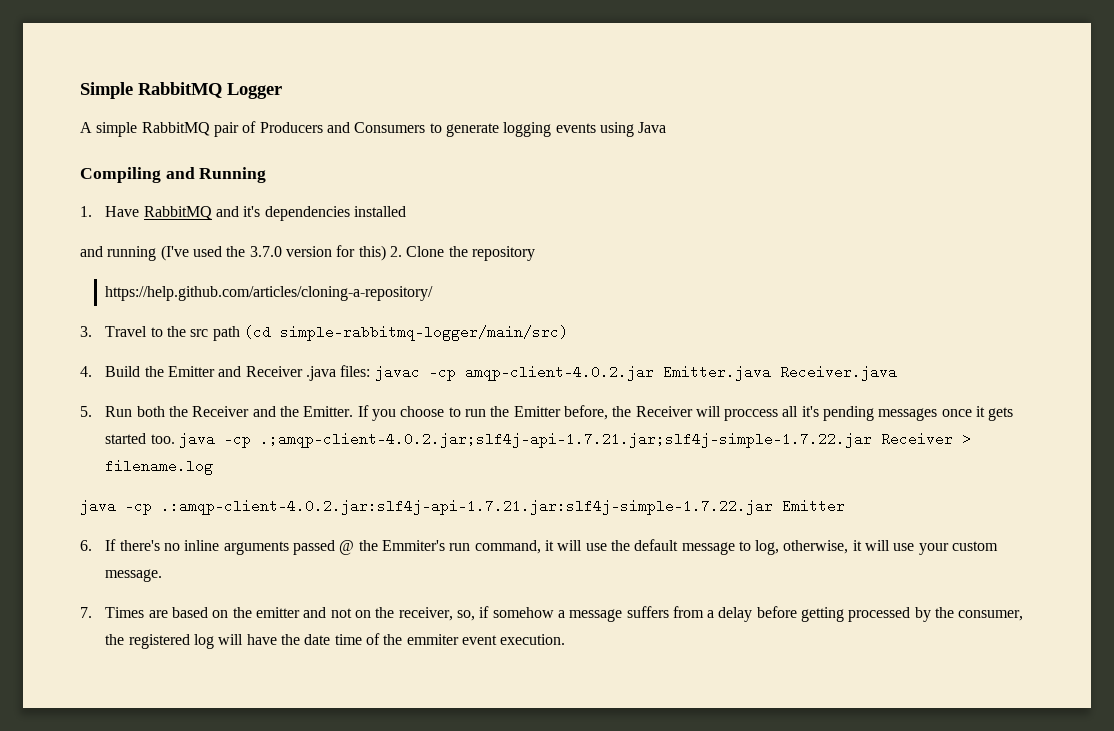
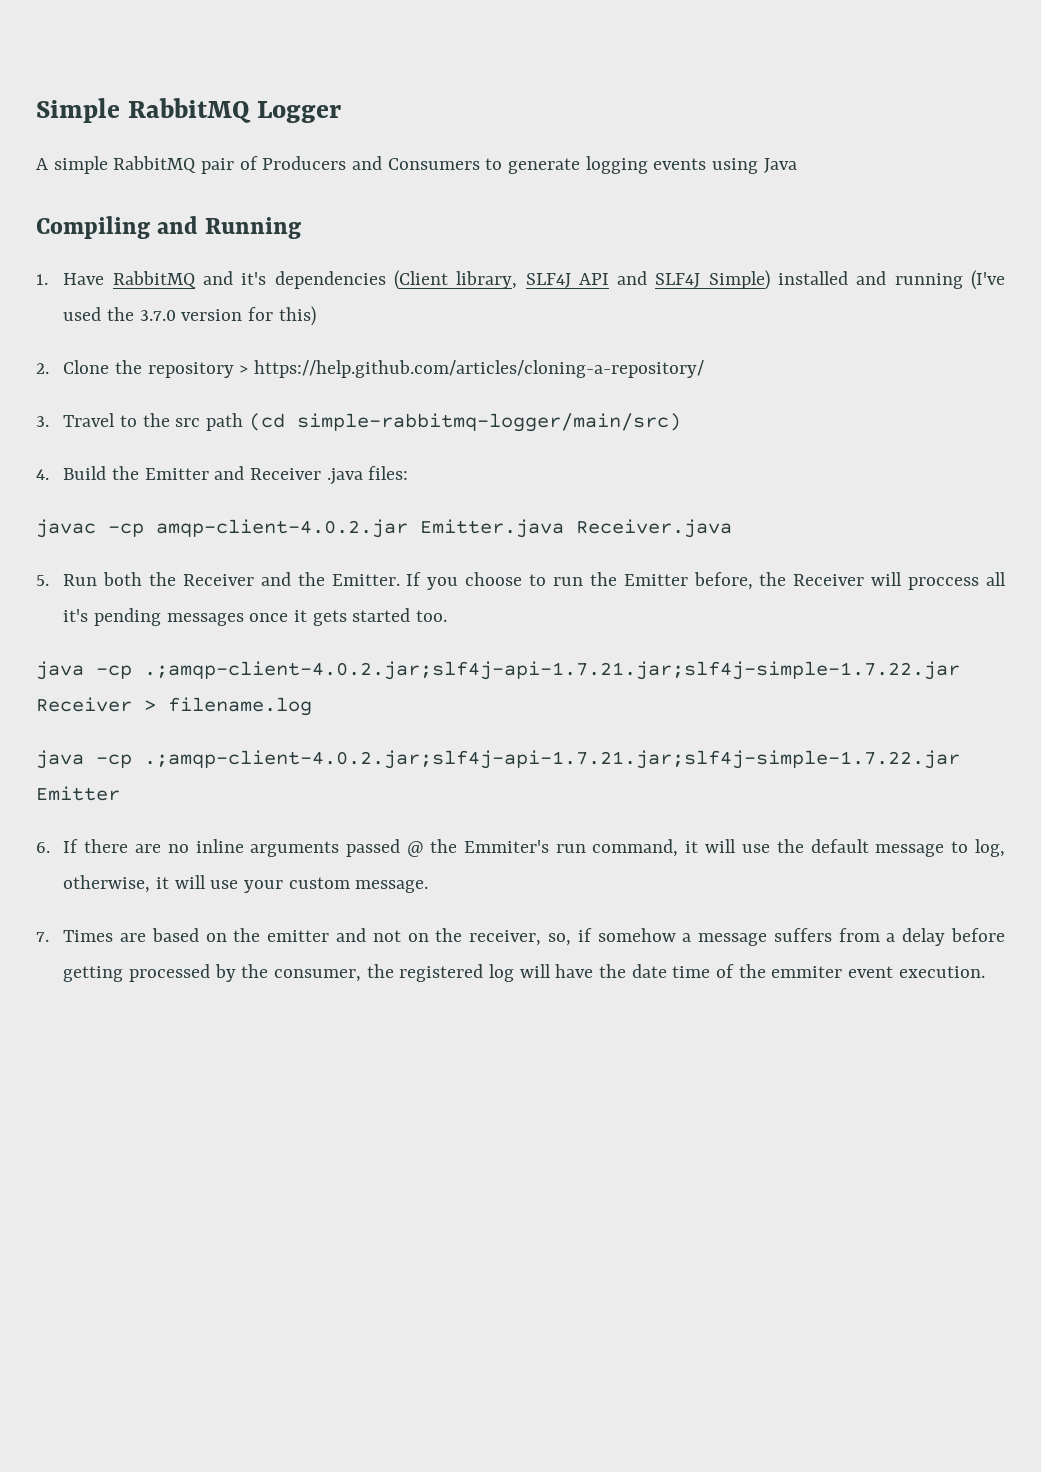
- 1. Have RabbitMQ and it's dependencies installed
- and running (I've used the 3.7.0 version for this) 2. Clone the repository
- https://help.github.com/articles/cloning-a-repository/
+ 1. Have RabbitMQ and it's dependencies (Client library, SLF4J API and SLF4J Simple) installed and running (I've used the 3.7.0 version for this)
+ 2. Clone the repository > https://help.github.com/articles/cloning-a-repository/
- 4. Build the Emitter and Receiver .java files: javac -cp amqp-client-4.0.2.jar Emitter.java Receiver.java
+ 4. Build the Emitter and Receiver .java files:
+ javac -cp amqp-client-4.0.2.jar Emitter.java Receiver.java
- If you choose to run the Emitter before, the Receiver will proccess all it's pending messages once it gets started too. java -cp .;amqp-client-4.0.2.jar;slf4j-api-1.7.21.jar;slf4j-simple-1.7.22.jar Receiver > filename.log
+ If you choose to run the Emitter before, the Receiver will proccess all it's pending messages once it gets started too.
+ java -cp .;amqp-client-4.0.2.jar;slf4j-api-1.7.21.jar;slf4j-simple-1.7.22.jar Receiver > filename.log
- java -cp .:amqp-client-4.0.2.jar:slf4j-api-1.7.21.jar:slf4j-simple-1.7.22.jar Emitter
+ java -cp .;amqp-client-4.0.2.jar;slf4j-api-1.7.21.jar;slf4j-simple-1.7.22.jar Emitter
- 6. If there's no inline arguments passed @ the Emmiter's run command, it will use the default message to log, otherwise, it will use your custom message.
+ 6. If there are no inline arguments passed @ the Emmiter's run command, it will use the default message to log, otherwise, it will use your custom message.

